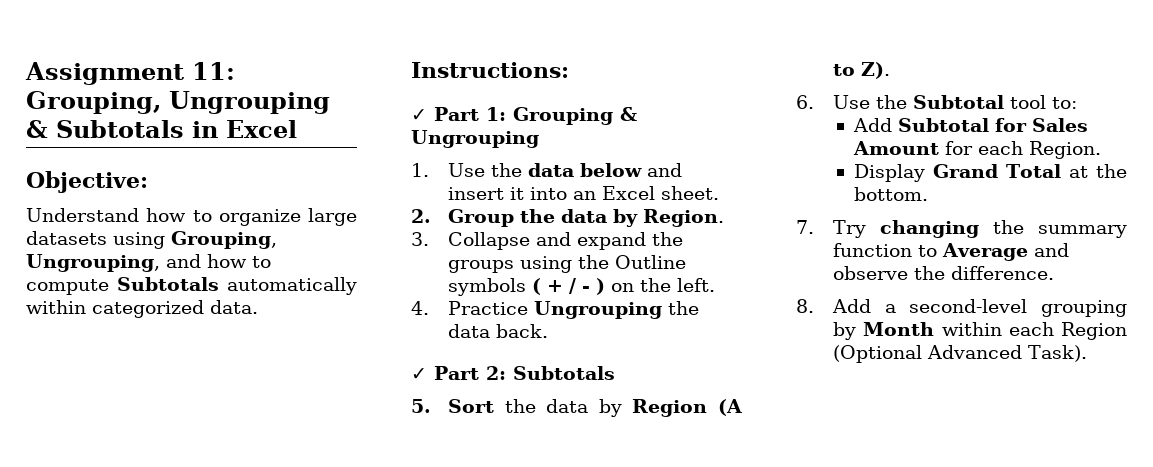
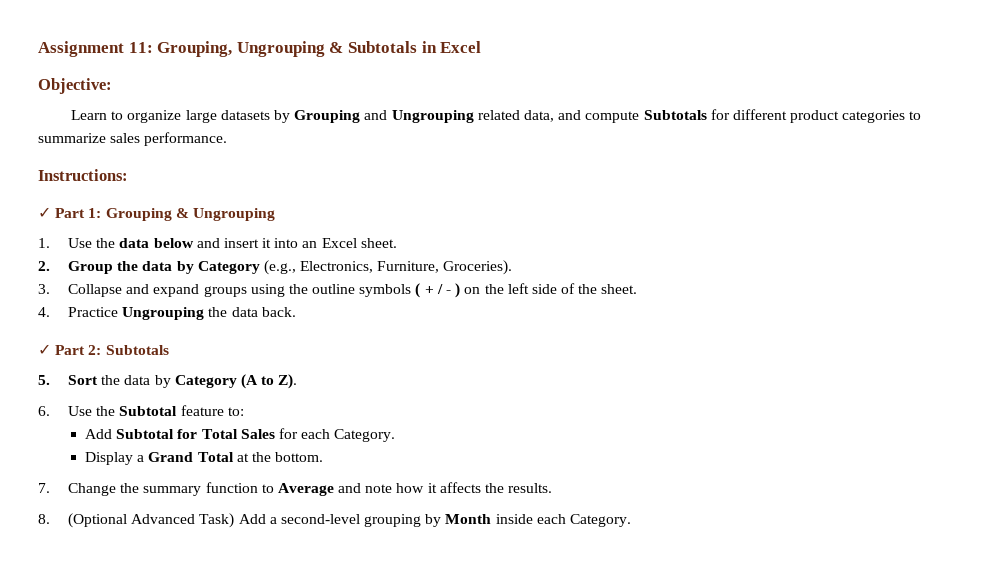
- Understand how to organize large datasets using Grouping, Ungrouping, and how to compute Subtotals automatically within categorized data.
+ Learn to organize large datasets by Grouping and Ungrouping related data, and compute Subtotals for different product categories to summarize sales performance.
- 2. Group the data by Region.
+ 2. Group the data by Category (e.g., Electronics, Furniture, Groceries).
- 3. Collapse and expand the groups using the Outline symbols ( + / - ) on the left.
+ 3. Collapse and expand groups using the outline symbols ( + / - ) on the left side of the sheet.
- 5. Sort the data by Region (A to Z).
+ 5. Sort the data by Category (A to Z).
- 6. Use the Subtotal tool to:
+ 6. Use the Subtotal feature to:
- Add Subtotal for Sales Amount for each Region.
+ Add Subtotal for Total Sales for each Category.
- Display Grand Total at the bottom.
+ Display a Grand Total at the bottom.
- 7. Try changing the summary function to Average and observe the difference.
- 8. Add a second-level grouping by Month within each Region (Optional Advanced Task).
+ 7. Change the summary function to Average and note how it affects the results.
+ 8. (Optional Advanced Task) Add a second-level grouping by Month inside each Category.

